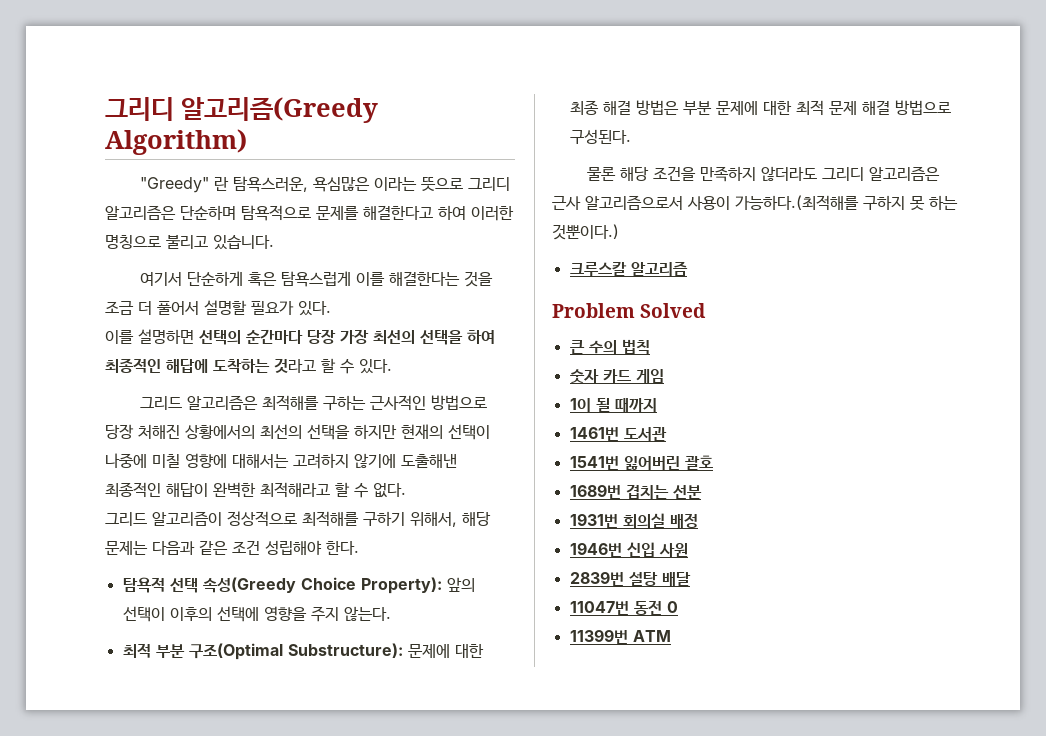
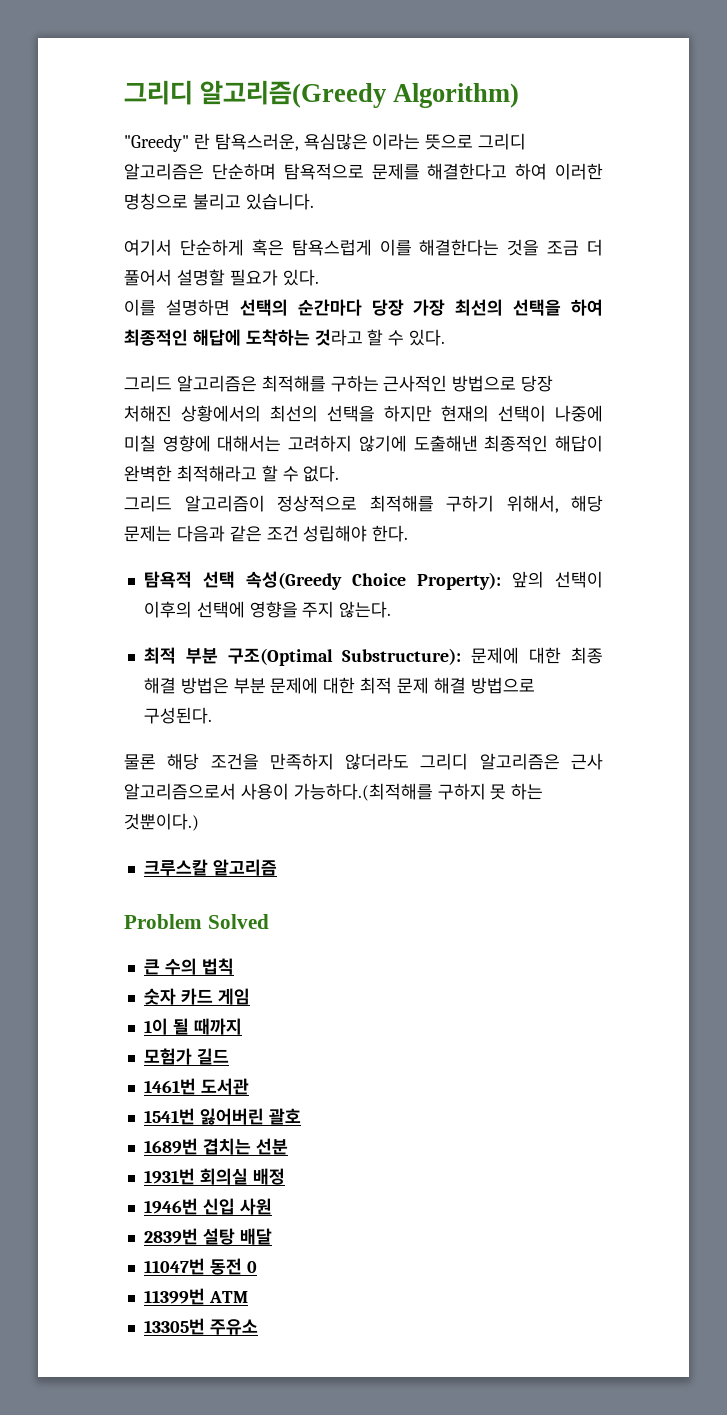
+ 모험가 길드
+ 13305번 주유소

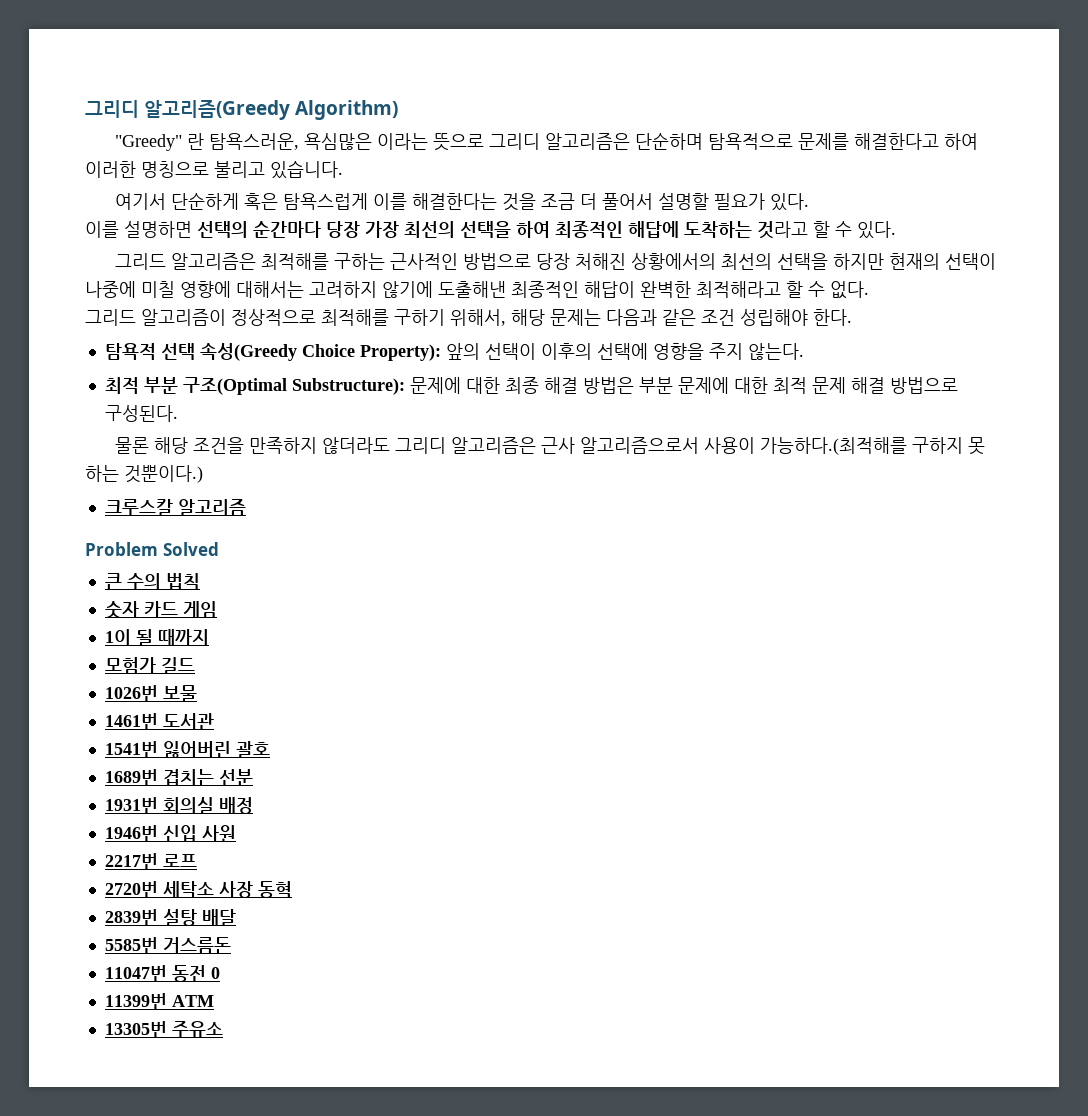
+ 1026번 보물
+ 2217번 로프
+ 2720번 세탁소 사장 동혁
+ 5585번 거스름돈

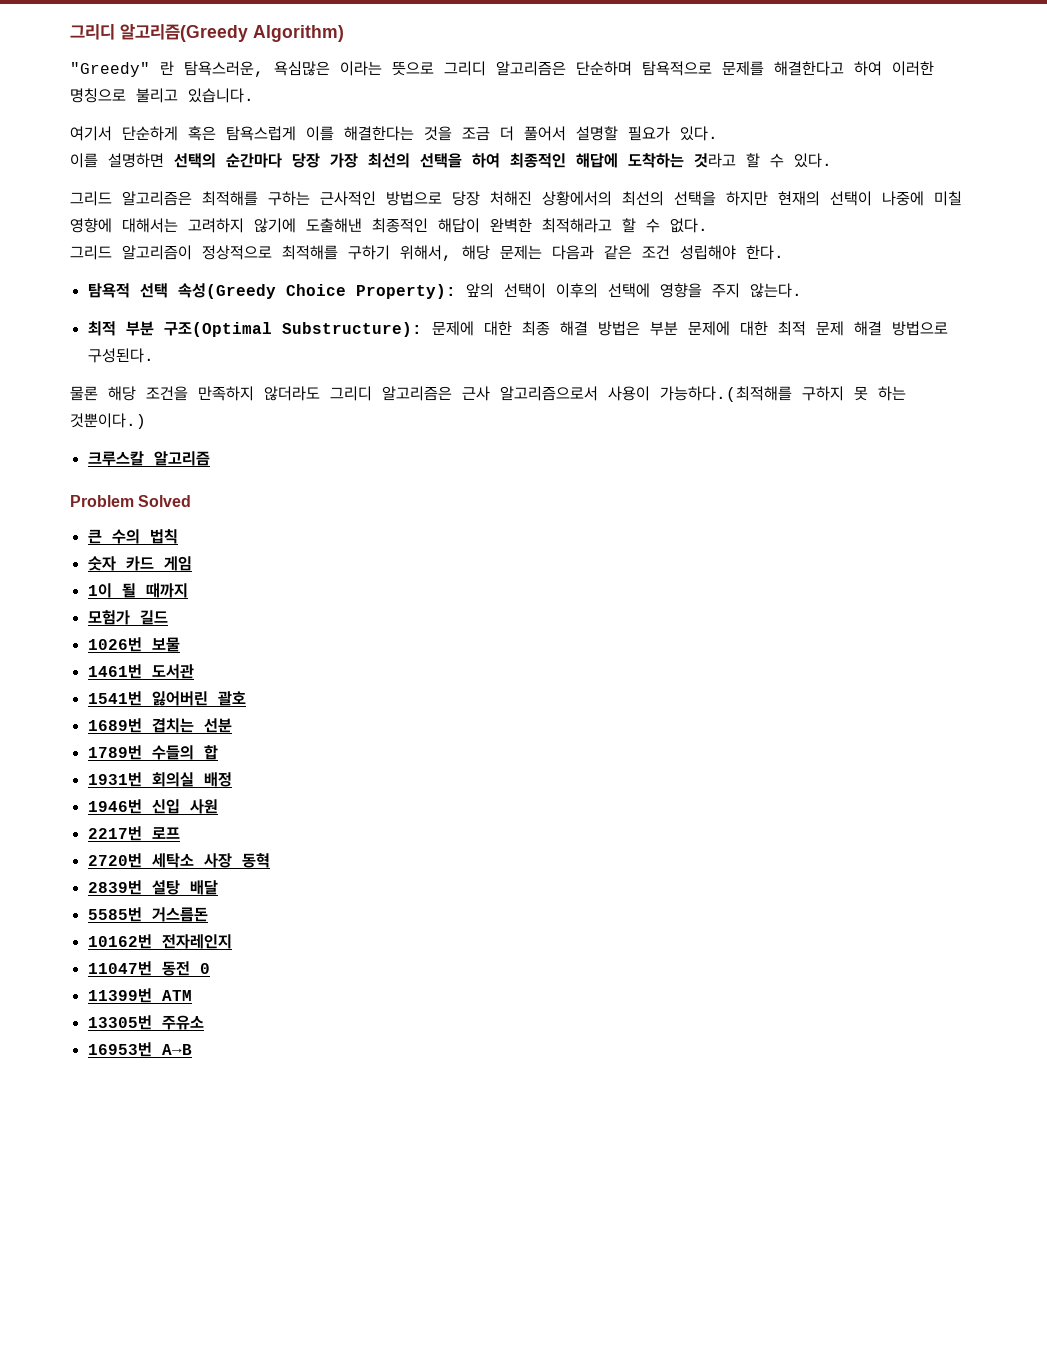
+ 1789번 수들의 합
+ 10162번 전자레인지
+ 16953번 A→B

